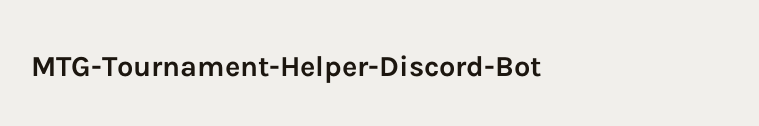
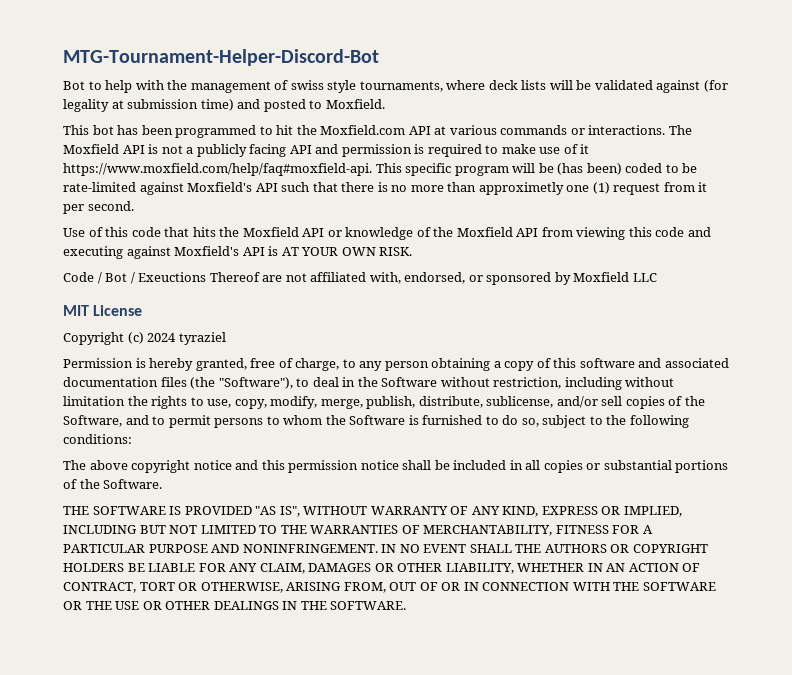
+ Bot to help with the management of swiss style tournaments, where deck lists will be validated against (for legality at submission time) and posted to Moxfield.
+ This bot has been programmed to hit the Moxfield.com API at various commands or interactions. The Moxfield API is not a publicly facing API and permission is required to make use of it https://www.moxfield.com/help/faq#moxfield-api. This specific program will be (has been) coded to be rate-limited against Moxfield's API such that there is no more than approximetly one (1) request from it per second.
+ Use of this code that hits the Moxfield API or knowledge of the Moxfield API from viewing this code and executing against Moxfield's API is AT YOUR OWN RISK.
+ Code / Bot / Exeuctions Thereof are not affiliated with, endorsed, or sponsored by Moxfield LLC
+ MIT License
+ Copyright (c) 2024 tyraziel
+ Permission is hereby granted, free of charge, to any person obtaining a copy of this software and associated documentation files (the "Software"), to deal in the Software without restriction, including without limitation the rights to use, copy, modify, merge, publish, distribute, sublicense, and/or sell copies of the Software, and to permit persons to whom the Software is furnished to do so, subject to the following conditions:
+ The above copyright notice and this permission notice shall be included in all copies or substantial portions of the Software.
+ THE SOFTWARE IS PROVIDED "AS IS", WITHOUT WARRANTY OF ANY KIND, EXPRESS OR IMPLIED, INCLUDING BUT NOT LIMITED TO THE WARRANTIES OF MERCHANTABILITY, FITNESS FOR A PARTICULAR PURPOSE AND NONINFRINGEMENT. IN NO EVENT SHALL THE AUTHORS OR COPYRIGHT HOLDERS BE LIABLE FOR ANY CLAIM, DAMAGES OR OTHER LIABILITY, WHETHER IN AN ACTION OF CONTRACT, TORT OR OTHERWISE, ARISING FROM, OUT OF OR IN CONNECTION WITH THE SOFTWARE OR THE USE OR OTHER DEALINGS IN THE SOFTWARE.

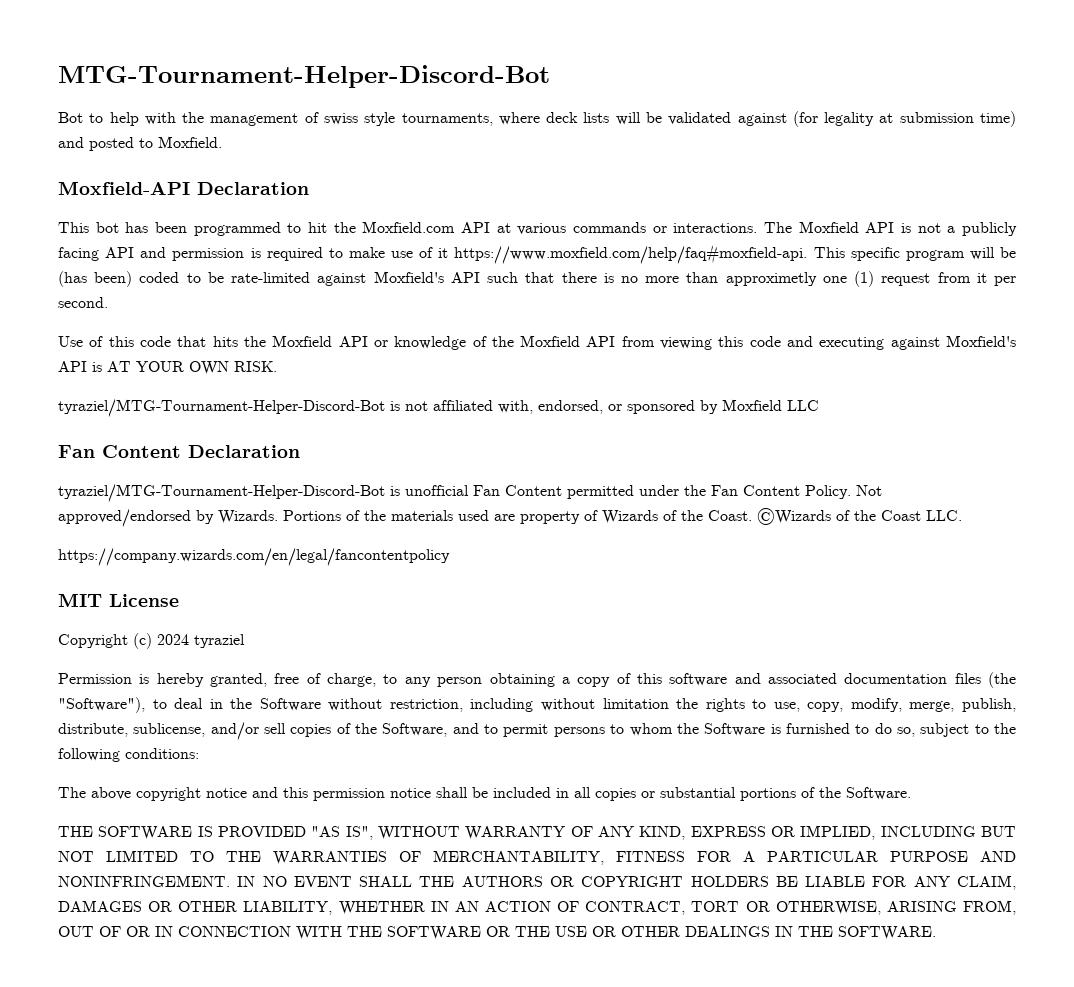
+ Moxfield-API Declaration
- Code / Bot / Exeuctions Thereof are not affiliated with, endorsed, or sponsored by Moxfield LLC
+ tyraziel/MTG-Tournament-Helper-Discord-Bot is not affiliated with, endorsed, or sponsored by Moxfield LLC
+ Fan Content Declaration
+ tyraziel/MTG-Tournament-Helper-Discord-Bot is unofficial Fan Content permitted under the Fan Content Policy. Not approved/endorsed by Wizards. Portions of the materials used are property of Wizards of the Coast. ©Wizards of the Coast LLC.
+ https://company.wizards.com/en/legal/fancontentpolicy

